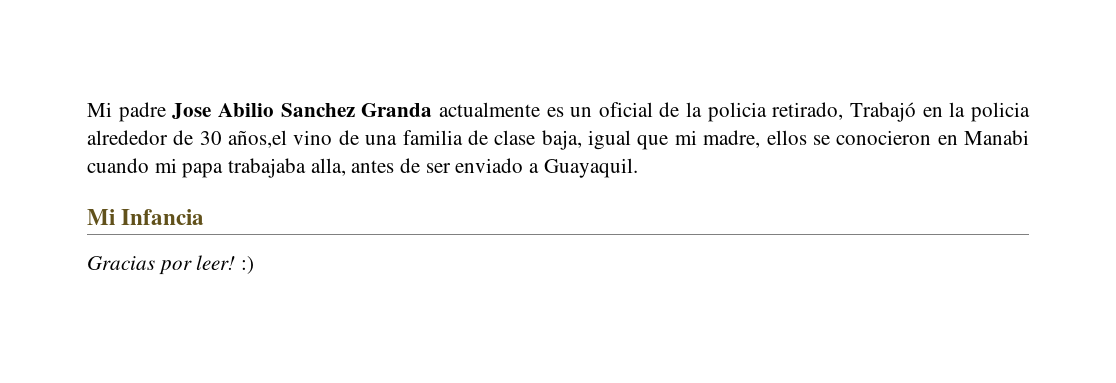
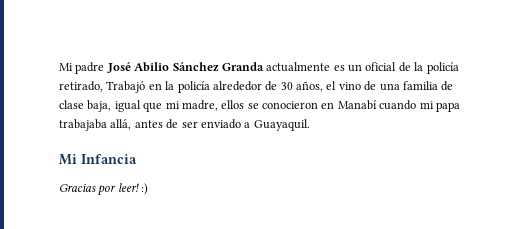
- Mi padre Jose Abilio Sanchez Granda actualmente es un oficial de la policia retirado, Trabajó en la policia alrededor de 30 años,el vino de una familia de clase baja, igual que mi madre, ellos se conocieron en Manabi cuando mi papa trabajaba alla, antes de ser enviado a Guayaquil.
+ Mi padre José Abilio Sánchez Granda actualmente es un oficial de la policía retirado, Trabajó en la policía alrededor de 30 años, el vino de una familia de clase baja, igual que mi madre, ellos se conocieron en Manabí cuando mi papa trabajaba allá, antes de ser enviado a Guayaquil.

